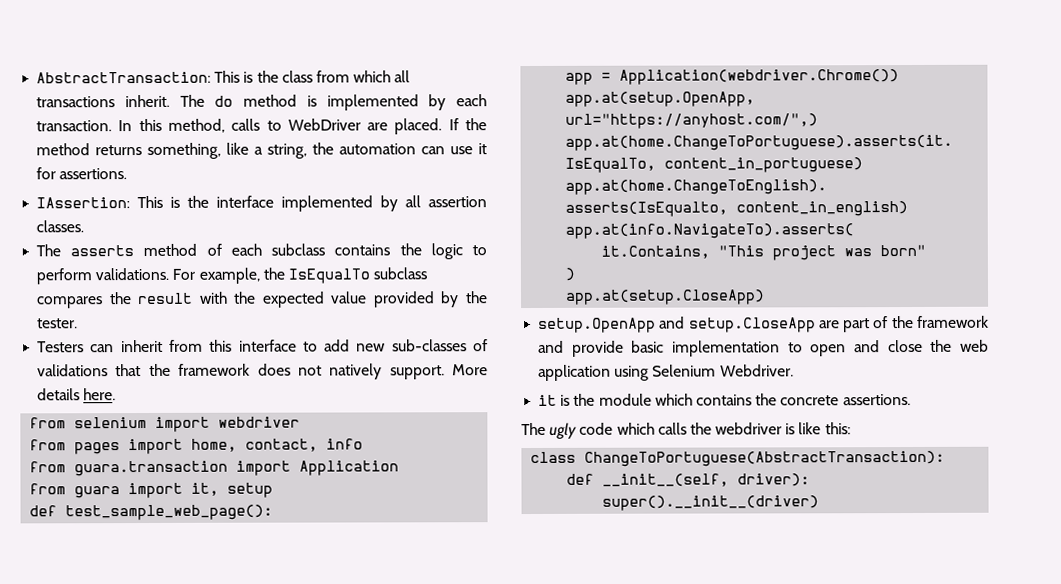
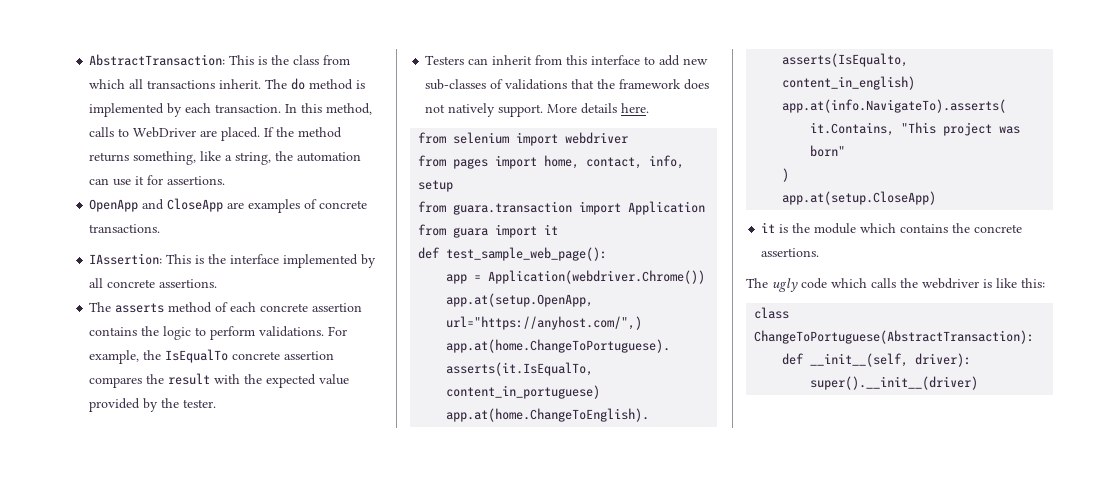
+ OpenApp and CloseApp are examples of concrete transactions.
- IAssertion: This is the interface implemented by all assertion classes.
+ IAssertion: This is the interface implemented by all concrete assertions.
- The asserts method of each subclass contains the logic to perform validations.
+ The asserts method of each concrete assertion contains the logic to perform validations.
- For example, the IsEqualTo subclass compares the result with the expected value provided by the tester.
+ For example, the IsEqualTo concrete assertion compares the result with the expected value provided by the tester.
- from pages import home, contact, info
+ from pages import home, contact, info, setup
- from guara import it, setup
+ from guara import it
- setup.OpenApp and setup.CloseApp are part of the framework and provide basic implementation to open and close the web application using Selenium Webdriver.

